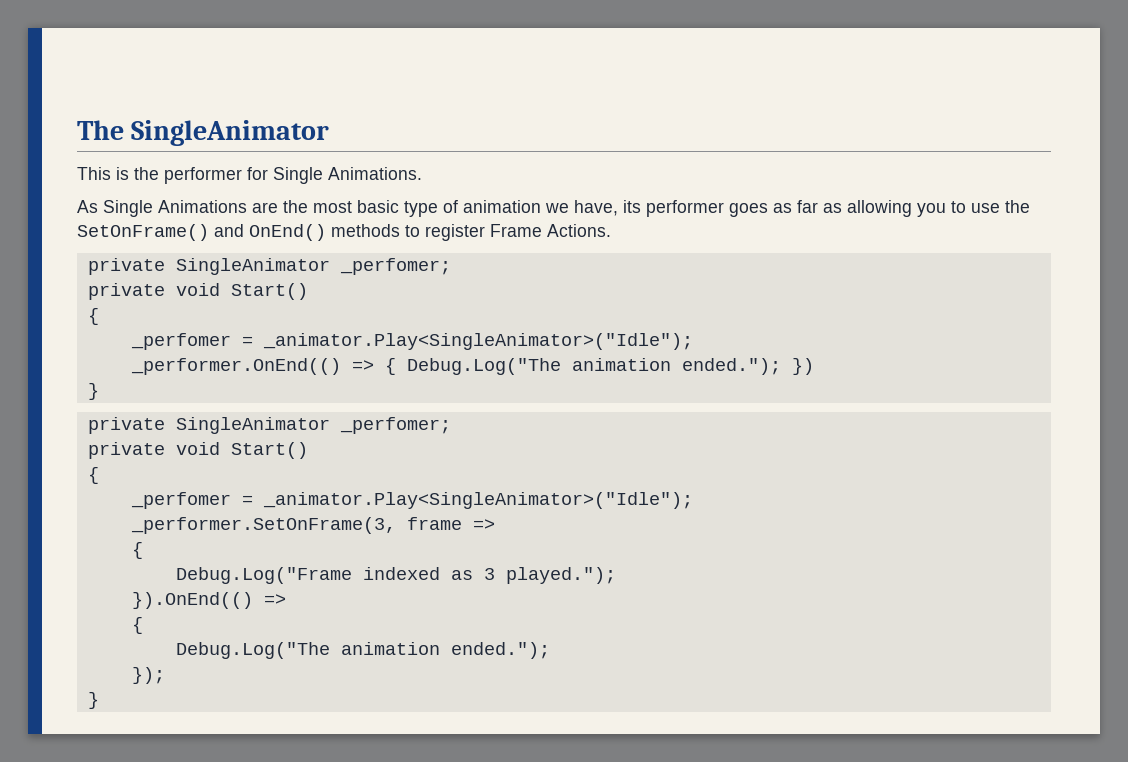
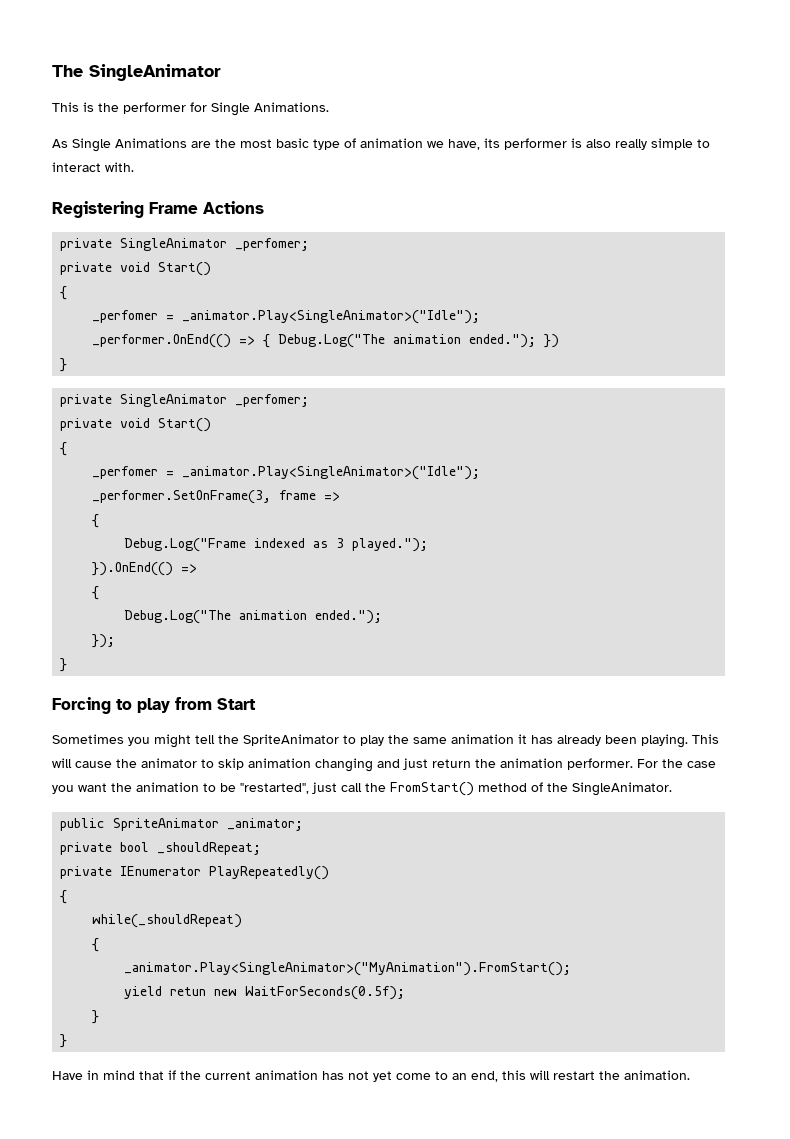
- As Single Animations are the most basic type of animation we have, its performer goes as far as allowing you to use the SetOnFrame() and OnEnd() methods to register Frame Actions.
+ As Single Animations are the most basic type of animation we have, its performer is also really simple to interact with.
+ Registering Frame Actions
+ Forcing to play from Start
+ Sometimes you might tell the SpriteAnimator to play the same animation it has already been playing. This will cause the animator to skip animation changing and just return the animation performer. For the case you want the animation to be "restarted", just call the FromStart() method of the SingleAnimator.
+ public SpriteAnimator _animator;
+ private bool _shouldRepeat;
+ private IEnumerator PlayRepeatedly()
+ {
+ while(_shouldRepeat)
+ {
+ _animator.Play<SingleAnimator>("MyAnimation").FromStart();
+ yield retun new WaitForSeconds(0.5f);
+ }
+ }
+ Have in mind that if the current animation has not yet come to an end, this will restart the animation.

